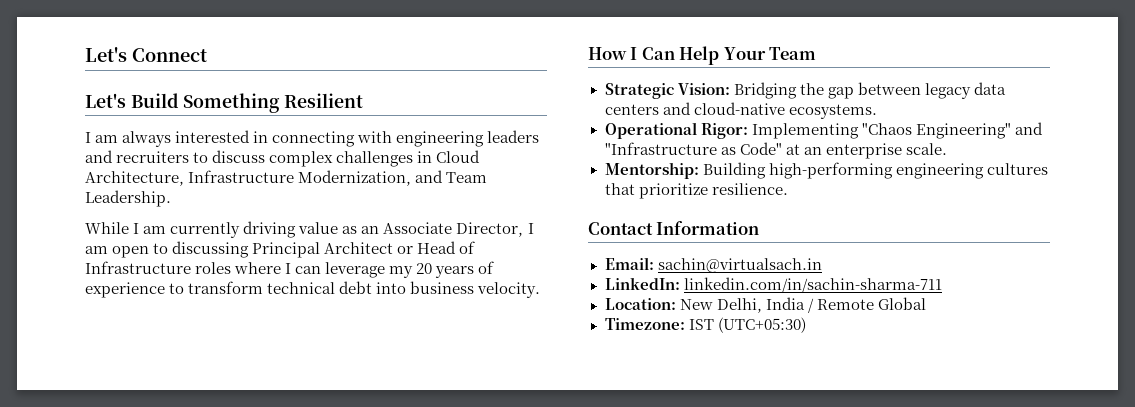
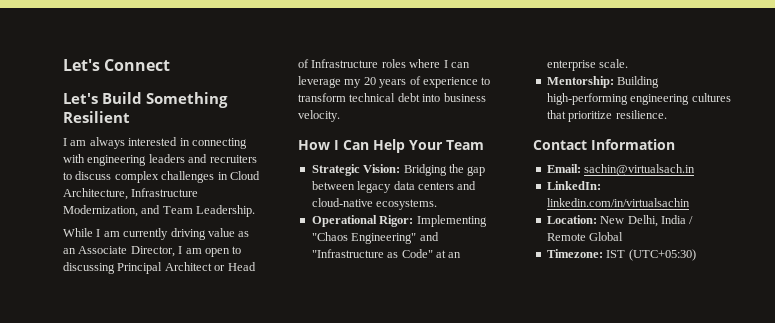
- LinkedIn: linkedin.com/in/sachin-sharma-711
+ LinkedIn: linkedin.com/in/virtualsachin

